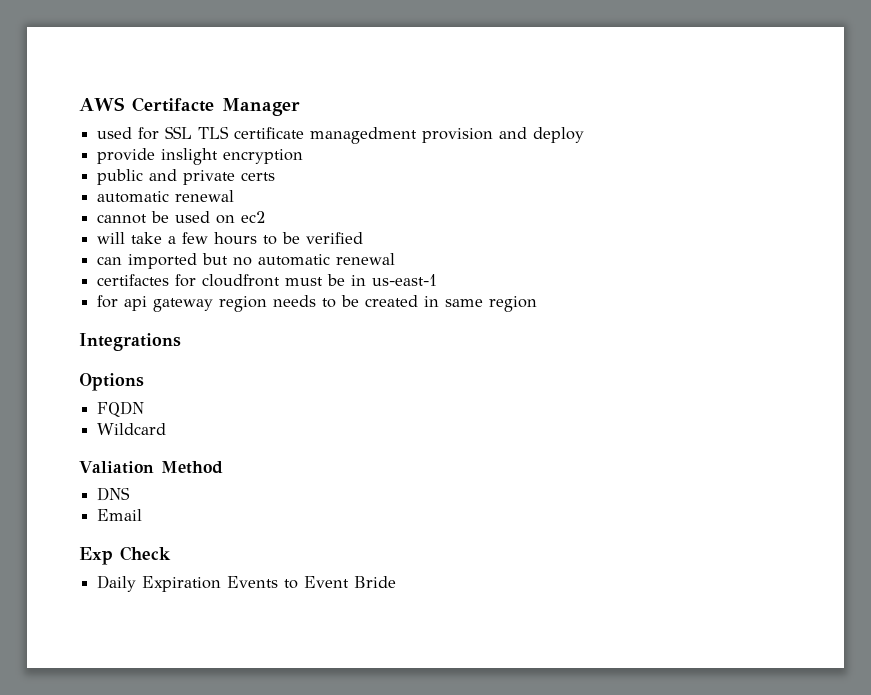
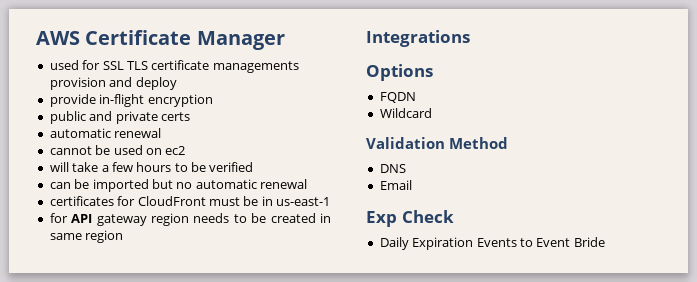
- AWS Certifacte Manager
+ AWS Certificate Manager
- used for SSL TLS certificate managedment provision and deploy
+ used for SSL TLS certificate managements provision and deploy
- provide inslight encryption
+ provide in-flight encryption
- can imported but no automatic renewal
+ can be imported but no automatic renewal
- certifactes for cloudfront must be in us-east-1
+ certificates for CloudFront must be in us-east-1
- for api gateway region needs to be created in same region
+ for API gateway region needs to be created in same region
- Valiation Method
+ Validation Method

